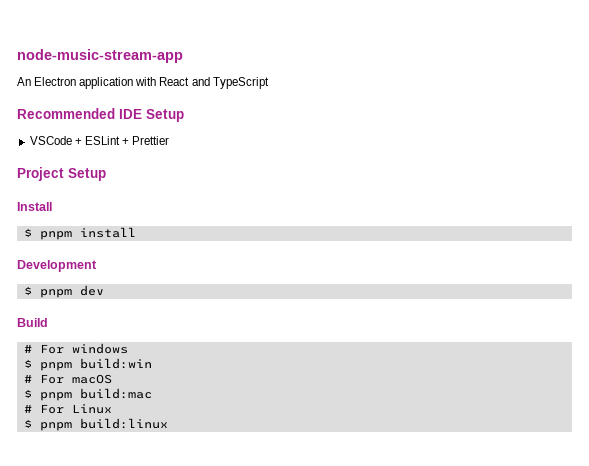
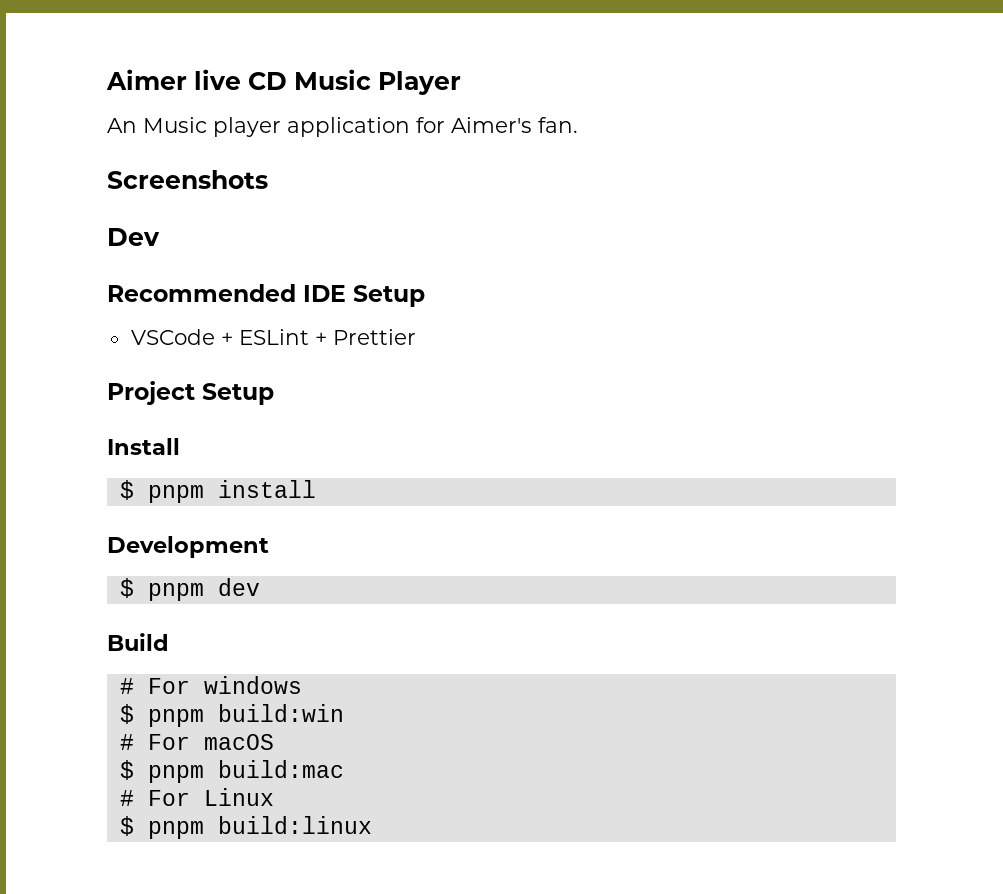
- node-music-stream-app
- An Electron application with React and TypeScript
+ Aimer live CD Music Player
+ An Music player application for Aimer's fan.
+ Screenshots
+ Dev

